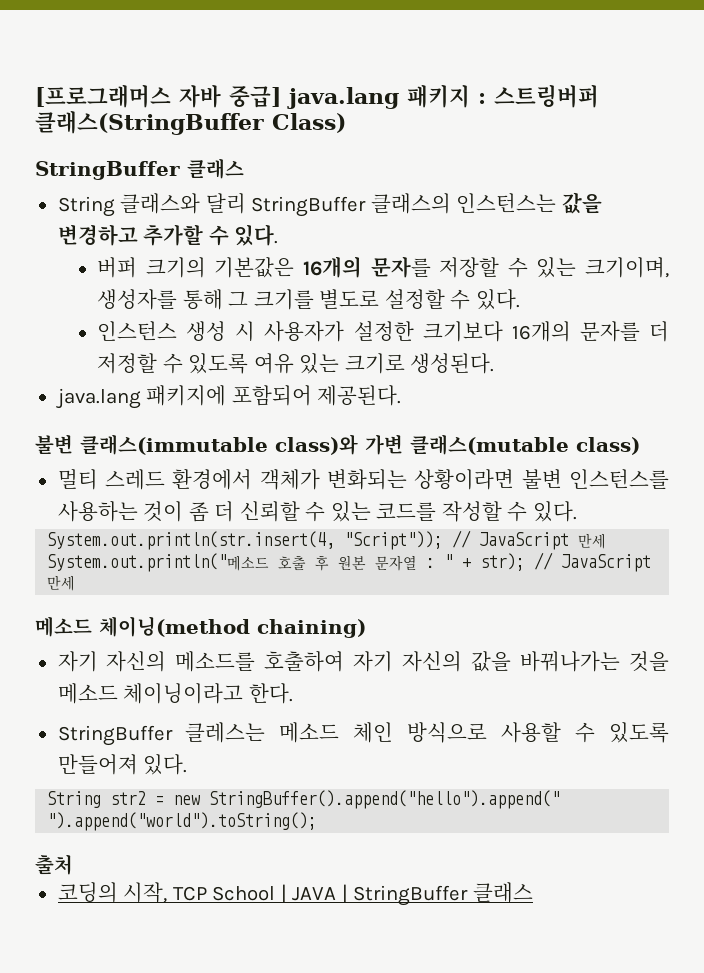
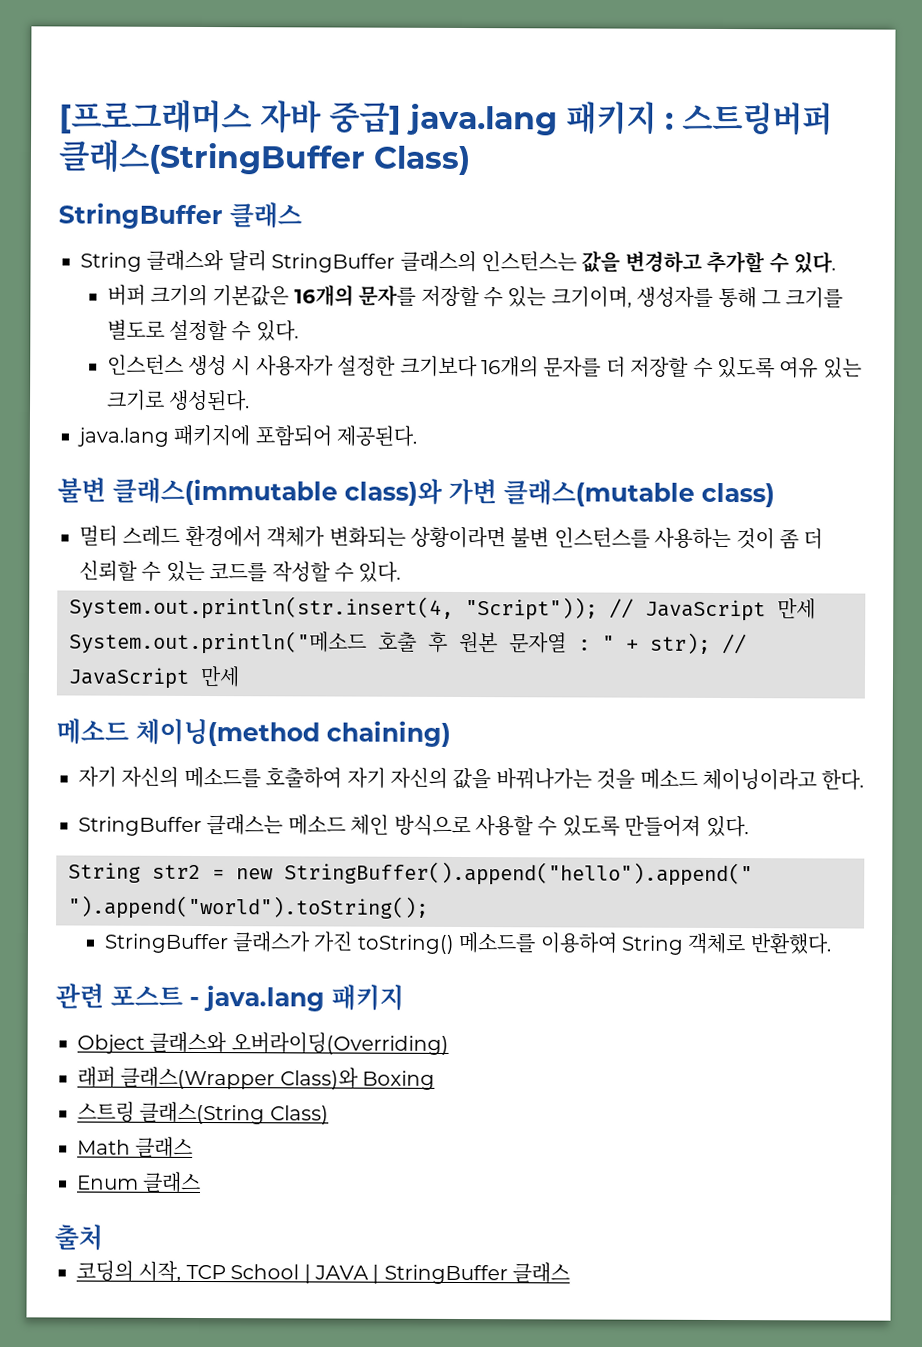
- 인스턴스 생성 시 사용자가 설정한 크기보다 16개의 문자를 더 저정할 수 있도록 여유 있는 크기로 생성된다.
+ 인스턴스 생성 시 사용자가 설정한 크기보다 16개의 문자를 더 저장할 수 있도록 여유 있는 크기로 생성된다.
- StringBuffer 클레스는 메소드 체인 방식으로 사용할 수 있도록 만들어져 있다.
+ StringBuffer 클래스는 메소드 체인 방식으로 사용할 수 있도록 만들어져 있다.
+ StringBuffer 클래스가 가진 toString() 메소드를 이용하여 String 객체로 반환했다.
+ 관련 포스트 - java.lang 패키지
+ Object 클래스와 오버라이딩(Overriding)
+ 래퍼 클래스(Wrapper Class)와 Boxing
+ 스트링 클래스(String Class)
+ Math 클래스
+ Enum 클래스

